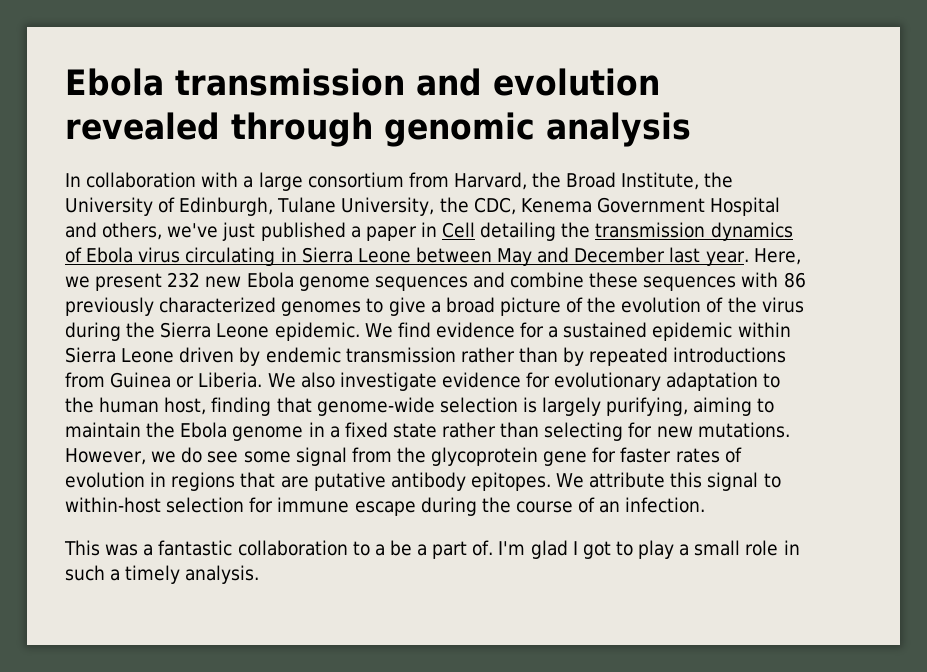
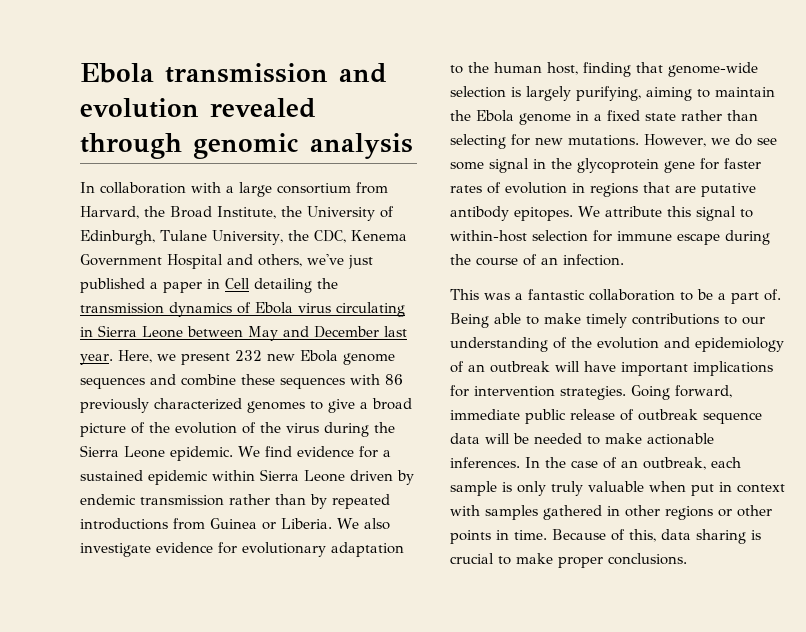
- However, we do see some signal from the glycoprotein gene for faster rates of evolution in regions that are putative antibody epitopes.
+ However, we do see some signal in the glycoprotein gene for faster rates of evolution in regions that are putative antibody epitopes.
- This was a fantastic collaboration to a be a part of.
+ This was a fantastic collaboration to be a part of.
- I'm glad I got to play a small role in such a timely analysis.
+ Being able to make timely contributions to our understanding of the evolution and epidemiology of an outbreak will have important implications for intervention strategies. Going forward, immediate public release of outbreak sequence data will be needed to make actionable inferences. In the case of an outbreak, each sample is only truly valuable when put in context with samples gathered in other regions or other points in time. Because of this, data sharing is crucial to make proper conclusions.

